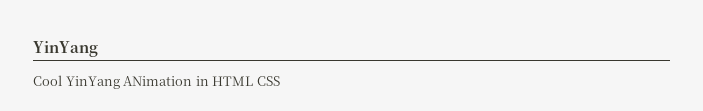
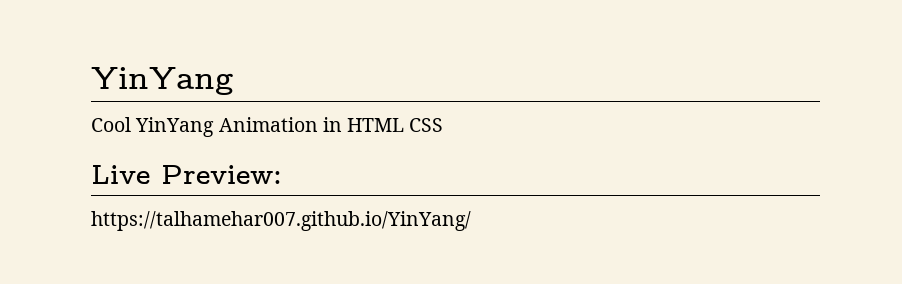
- Cool YinYang ANimation in HTML CSS
+ Cool YinYang Animation in HTML CSS
+ Live Preview:
+ https://talhamehar007.github.io/YinYang/

